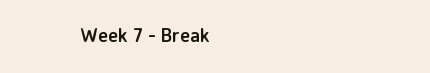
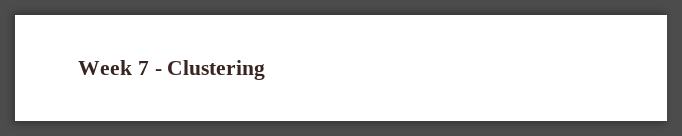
- Week 7 - Break
+ Week 7 - Clustering

